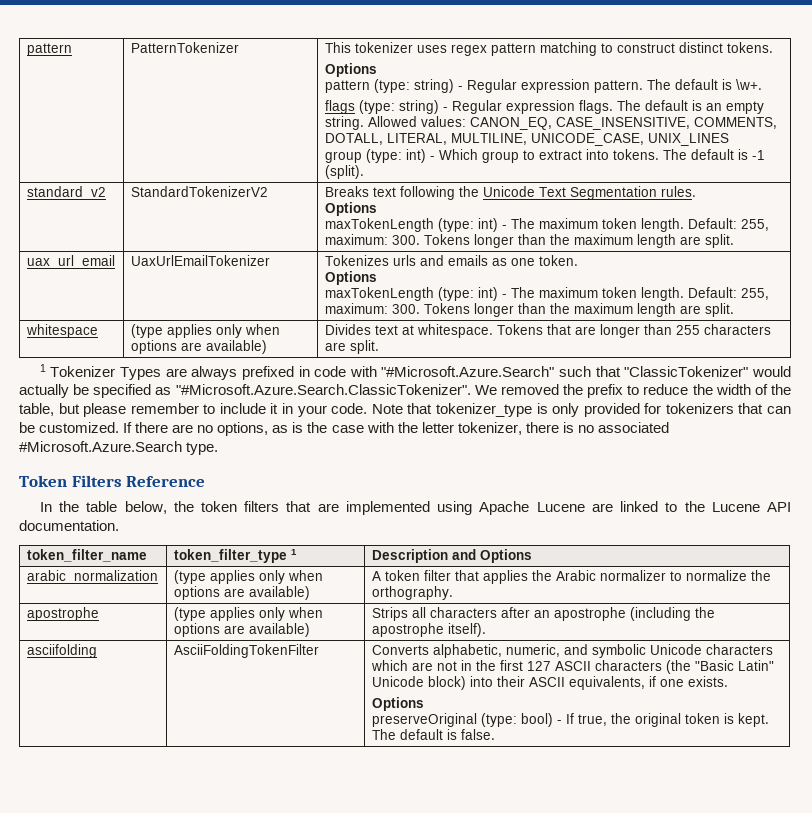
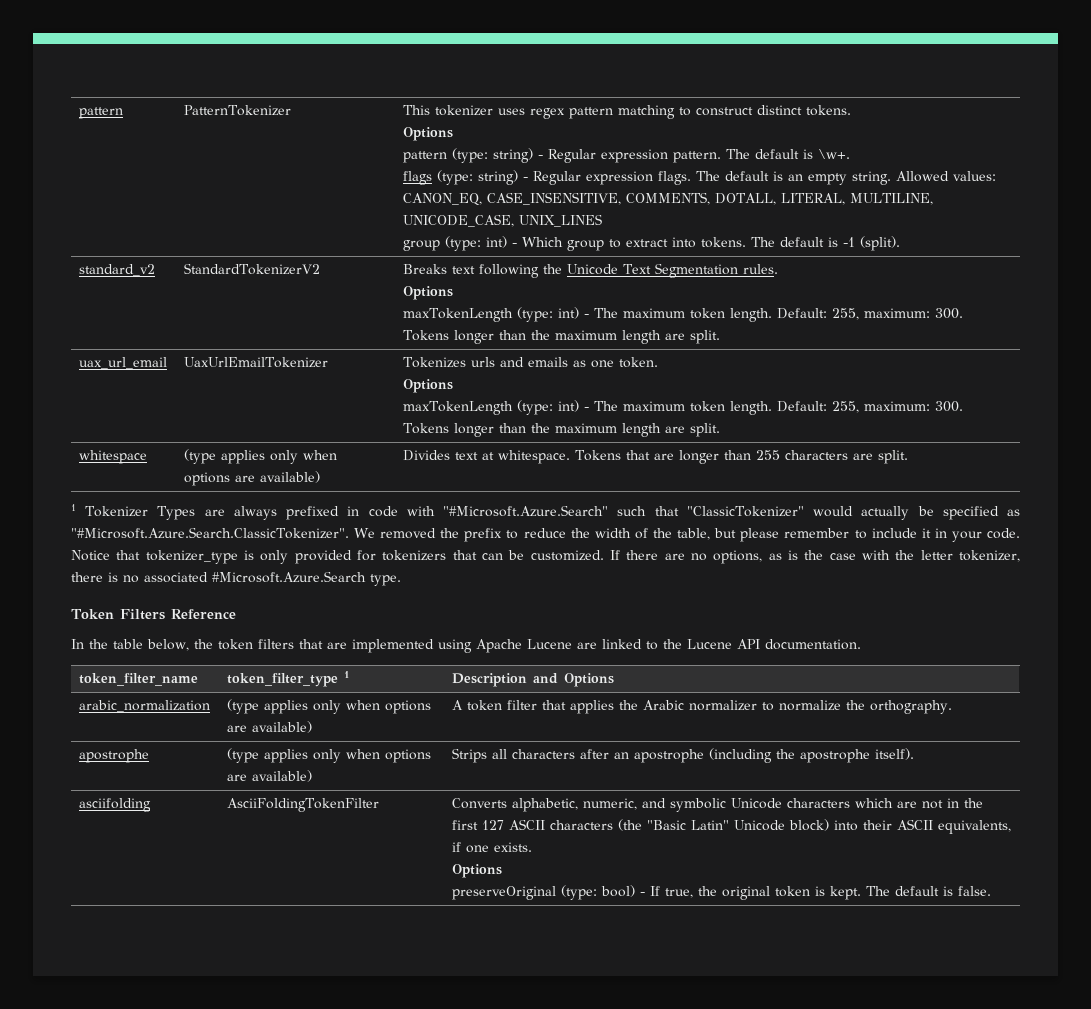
- Note that tokenizer_type is only provided for tokenizers that can be customized.
+ Notice that tokenizer_type is only provided for tokenizers that can be customized.

